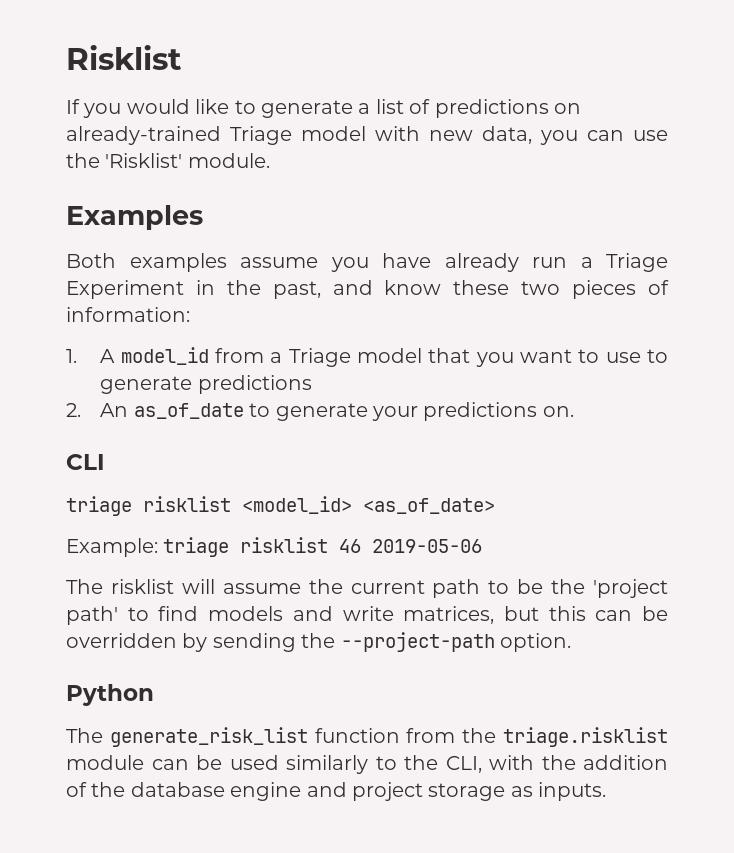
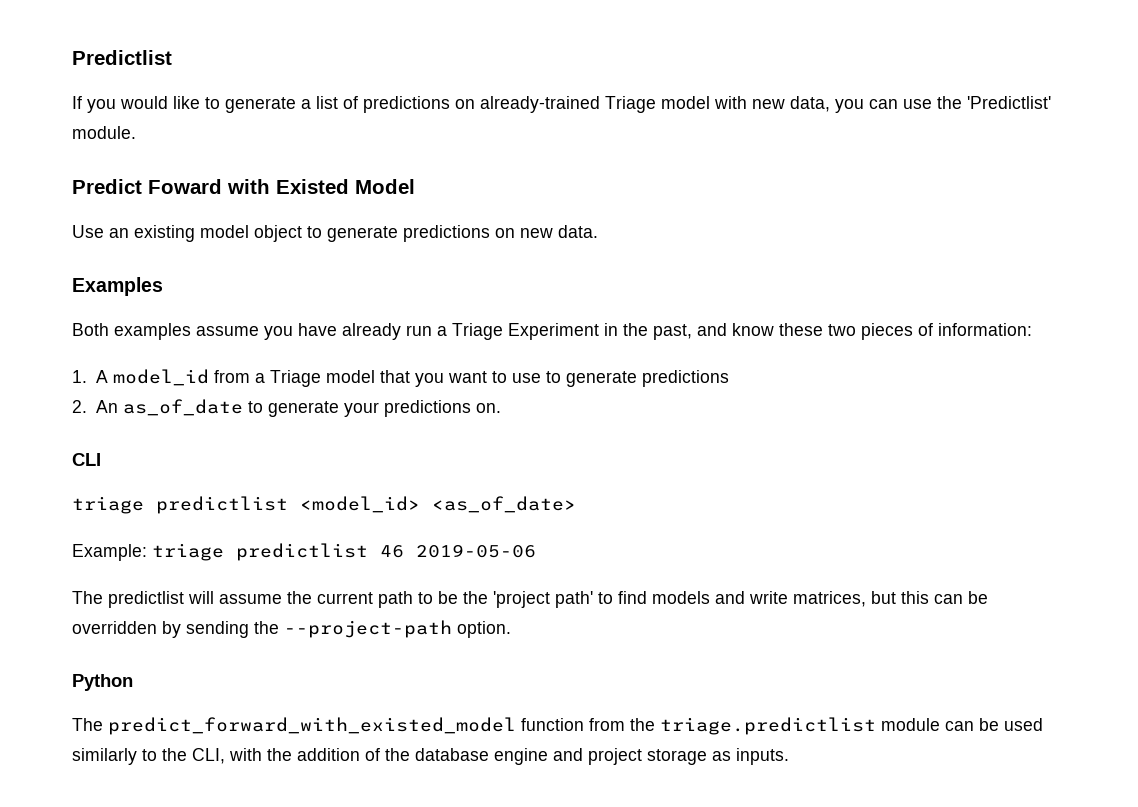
- Risklist
+ Predictlist
- If you would like to generate a list of predictions on already-trained Triage model with new data, you can use the 'Risklist' module.
+ If you would like to generate a list of predictions on already-trained Triage model with new data, you can use the 'Predictlist' module.
+ Predict Foward with Existed Model
+ Use an existing model object to generate predictions on new data.
- triage risklist <model_id> <as_of_date>
+ triage predictlist <model_id> <as_of_date>
- Example: triage risklist 46 2019-05-06
+ Example: triage predictlist 46 2019-05-06
- The risklist will assume the current path to be the 'project path' to find models and write matrices, but this can be overridden by sending the --project-path option.
+ The predictlist will assume the current path to be the 'project path' to find models and write matrices, but this can be overridden by sending the --project-path option.
- The generate_risk_list function from the triage.risklist module can be used similarly to the CLI, with the addition of the database engine and project storage as inputs.
+ The predict_forward_with_existed_model function from the triage.predictlist module can be used similarly to the CLI, with the addition of the database engine and project storage as inputs.

